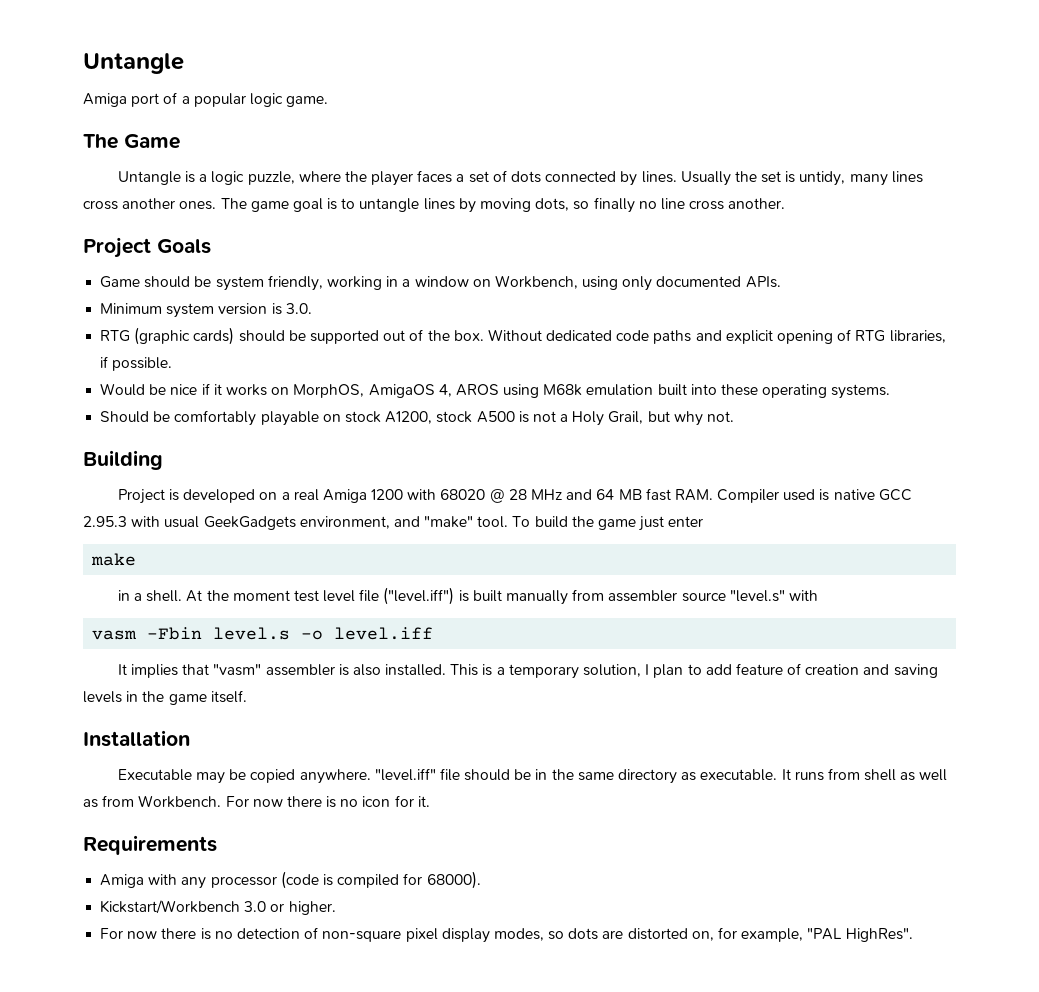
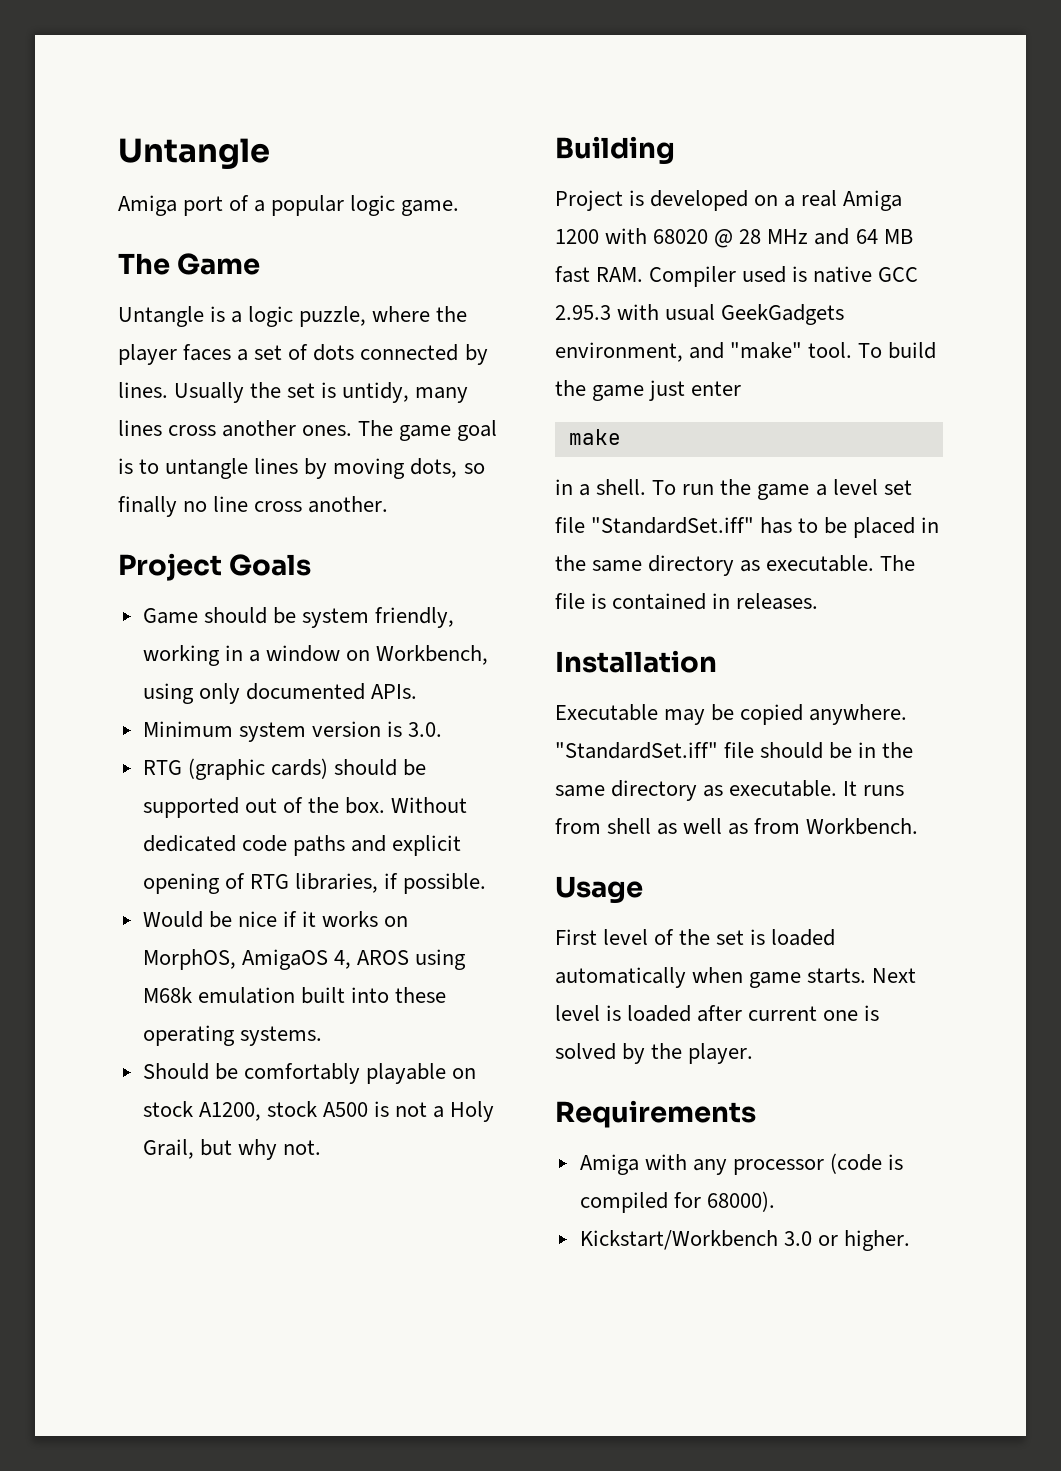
- At the moment test level file ("level.iff") is built manually from assembler source "level.s" with
- vasm -Fbin level.s -o level.iff
- It implies that "vasm" assembler is also installed. This is a temporary solution, I plan to add feature of creation and saving levels in the game itself.
+ To run the game a level set file "StandardSet.iff" has to be placed in the same directory as executable. The file is contained in releases.
- "level.iff" file should be in the same directory as executable.
+ "StandardSet.iff" file should be in the same directory as executable.
- It runs from shell as well as from Workbench. For now there is no icon for it.
+ It runs from shell as well as from Workbench.
+ Usage
+ First level of the set is loaded automatically when game starts. Next level is loaded after current one is solved by the player.
- For now there is no detection of non-square pixel display modes, so dots are distorted on, for example, "PAL HighRes".

